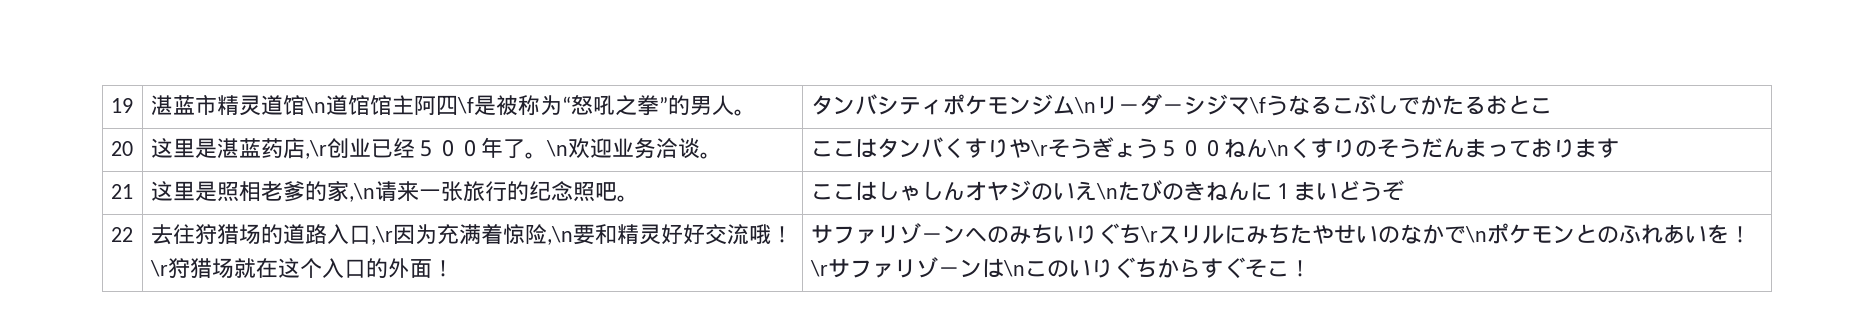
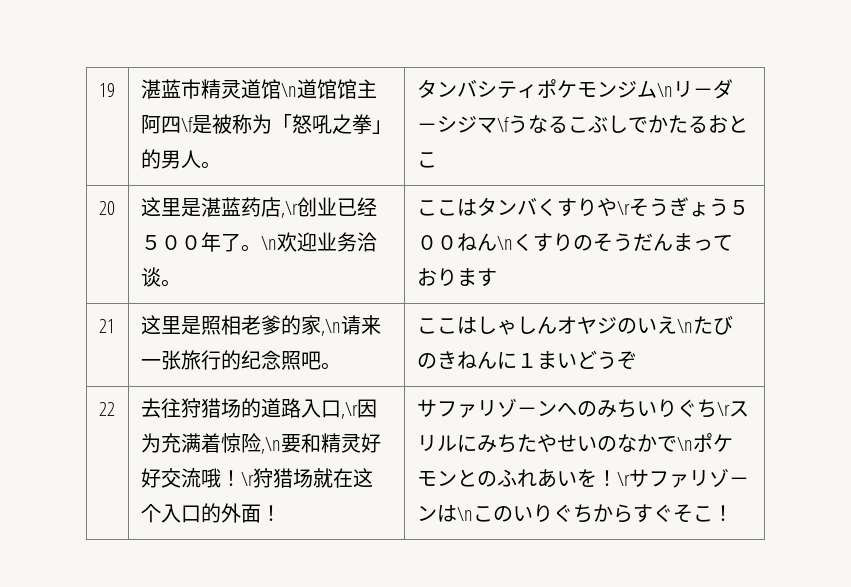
- 19 | 湛蓝市精灵道馆\n道馆馆主阿四\f是被称为“怒吼之拳”的男人。 | タンバシティポケモンジム\nリ－ダ－シジマ\fうなるこぶしでかたるおとこ
+ 19 | 湛蓝市精灵道馆\n道馆馆主阿四\f是被称为「怒吼之拳」的男人。 | タンバシティポケモンジム\nリ－ダ－シジマ\fうなるこぶしでかたるおとこ

